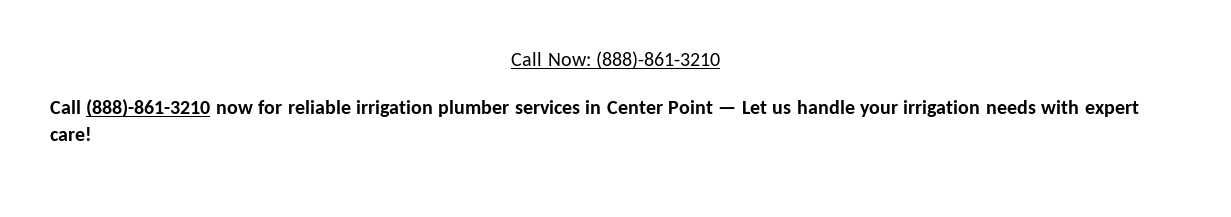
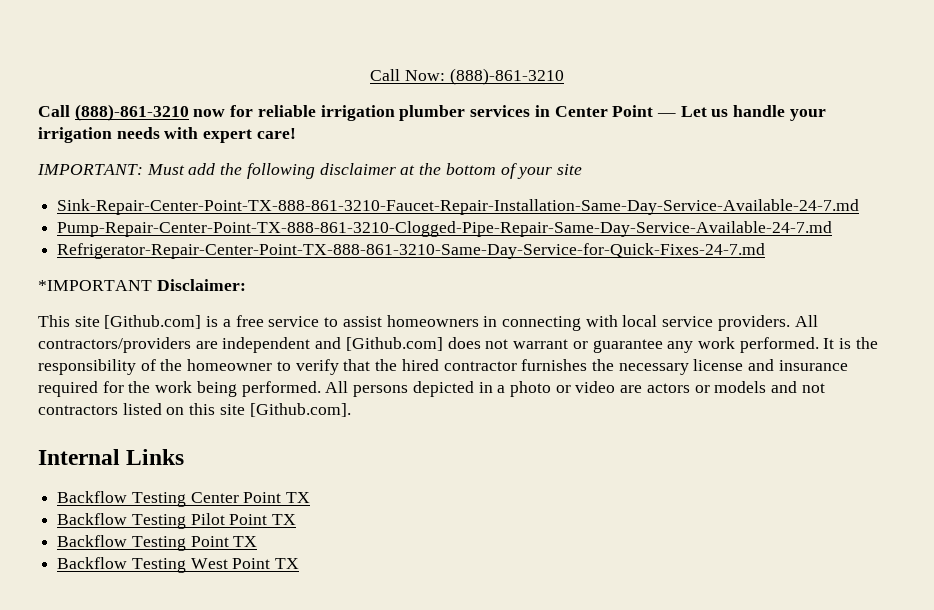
+ IMPORTANT: Must add the following disclaimer at the bottom of your site
+ Sink-Repair-Center-Point-TX-888-861-3210-Faucet-Repair-Installation-Same-Day-Service-Available-24-7.md
+ Pump-Repair-Center-Point-TX-888-861-3210-Clogged-Pipe-Repair-Same-Day-Service-Available-24-7.md
+ Refrigerator-Repair-Center-Point-TX-888-861-3210-Same-Day-Service-for-Quick-Fixes-24-7.md
+ *IMPORTANT Disclaimer:
+ This site [Github.com] is a free service to assist homeowners in connecting with local service providers. All contractors/providers are independent and [Github.com] does not warrant or guarantee any work performed. It is the responsibility of the homeowner to verify that the hired contractor furnishes the necessary license and insurance required for the work being performed. All persons depicted in a photo or video are actors or models and not contractors listed on this site [Github.com].
+ Internal Links
+ Backflow Testing Center Point TX
+ Backflow Testing Pilot Point TX
+ Backflow Testing Point TX
+ Backflow Testing West Point TX

